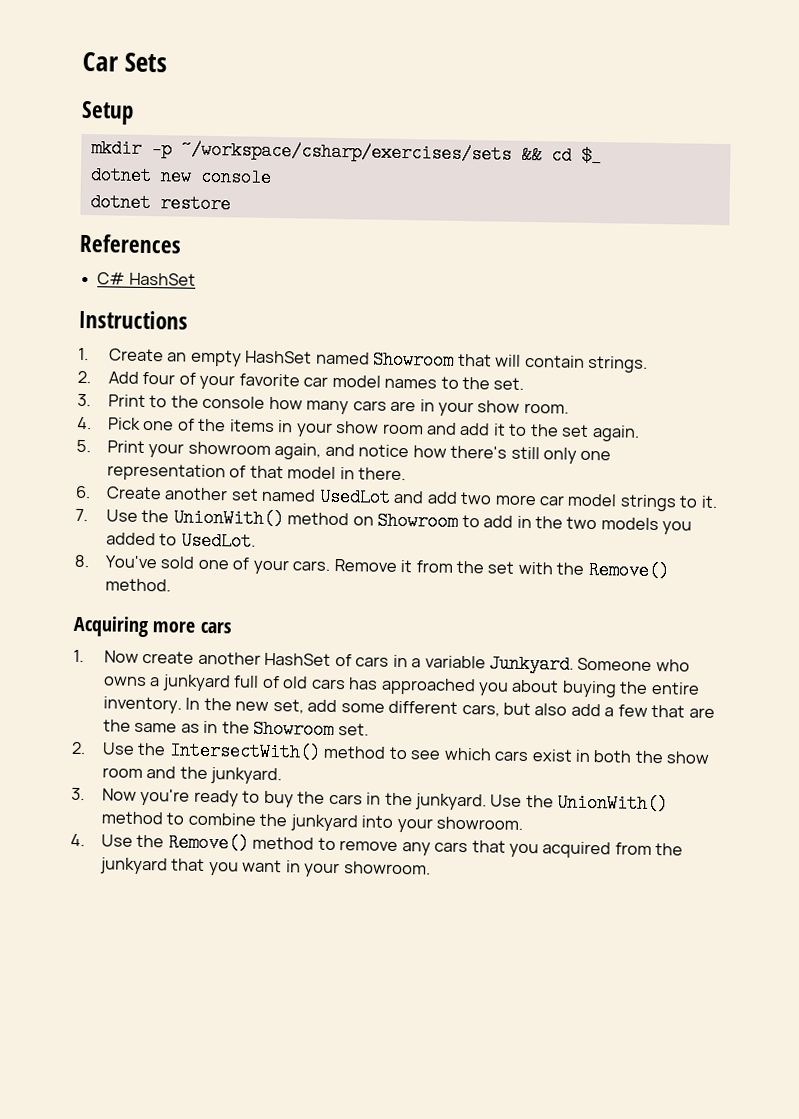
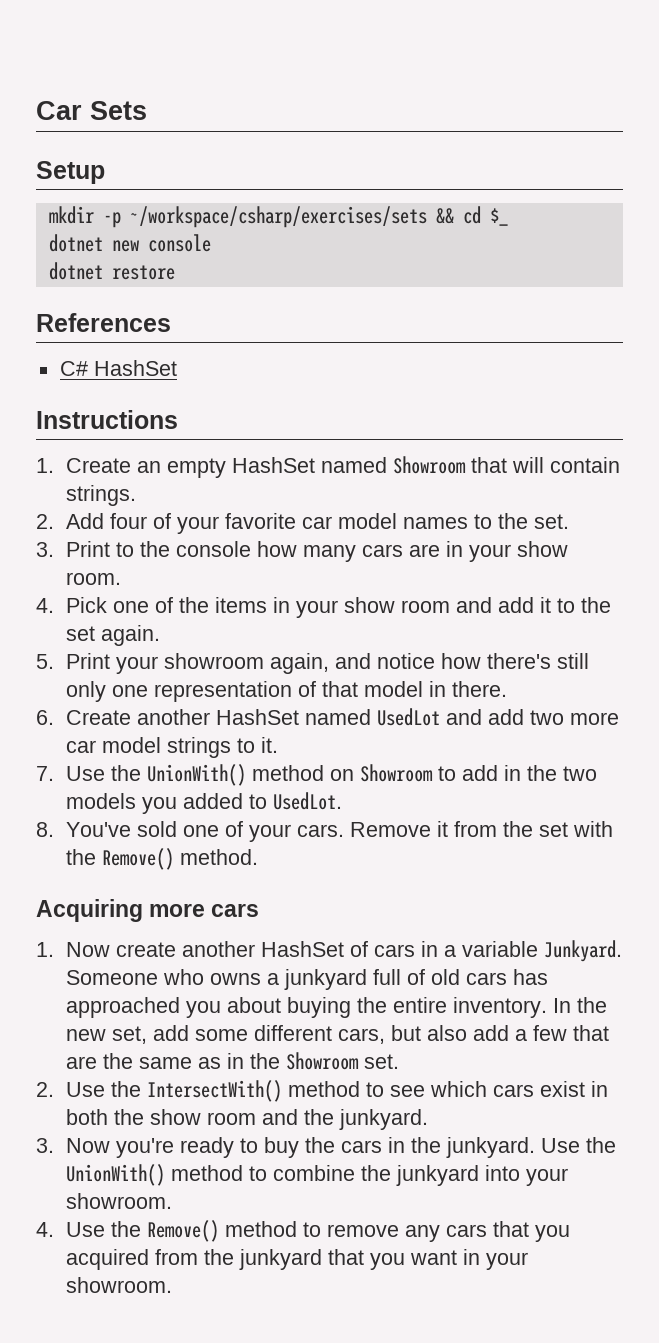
- 6. Create another set named UsedLot and add two more car model strings to it.
+ 6. Create another HashSet named UsedLot and add two more car model strings to it.

